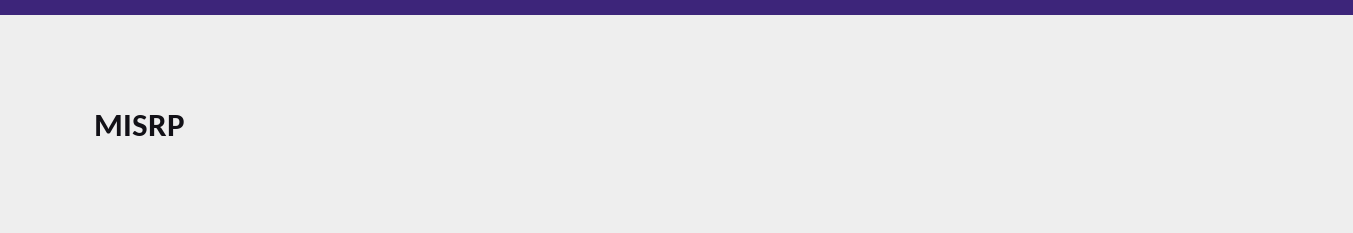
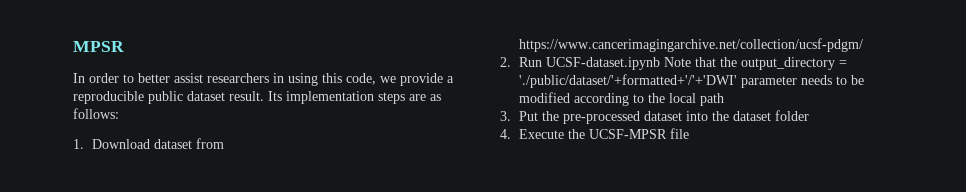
- MISRP
+ MPSR
+ In order to better assist researchers in using this code, we provide a reproducible public dataset result. Its implementation steps are as follows:
+ 1. Download dataset from https://www.cancerimagingarchive.net/collection/ucsf-pdgm/
+ 2. Run UCSF-dataset.ipynb Note that the output_directory = './public/dataset/'+formatted+'/'+'DWI' parameter needs to be modified according to the local path
+ 3. Put the pre-processed dataset into the dataset folder
+ 4. Execute the UCSF-MPSR file

